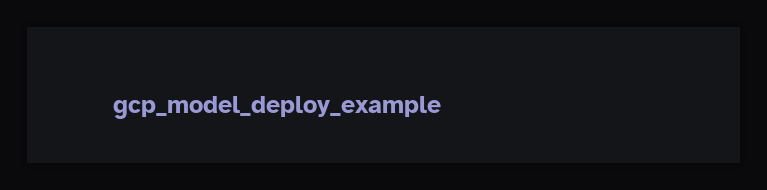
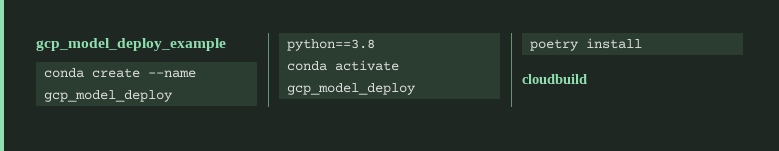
+ conda create --name gcp_model_deploy python==3.8
+ conda activate gcp_model_deploy
+ poetry install
+ cloudbuild

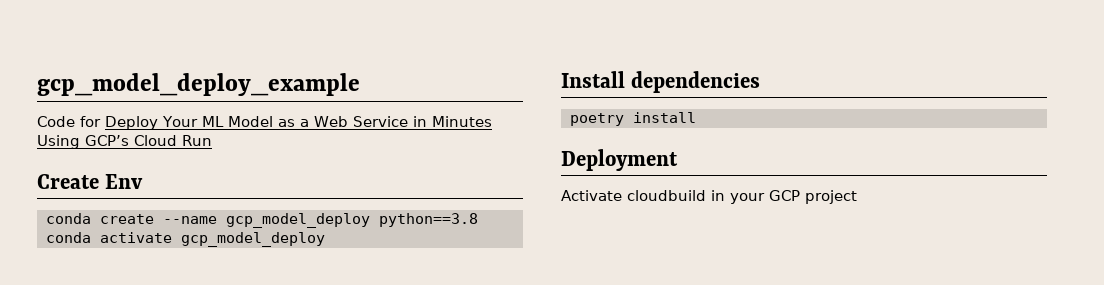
+ Code for Deploy Your ML Model as a Web Service in Minutes Using GCP’s Cloud Run
+ Create Env
+ Install dependencies
- cloudbuild
+ Deployment
+ Activate cloudbuild in your GCP project

